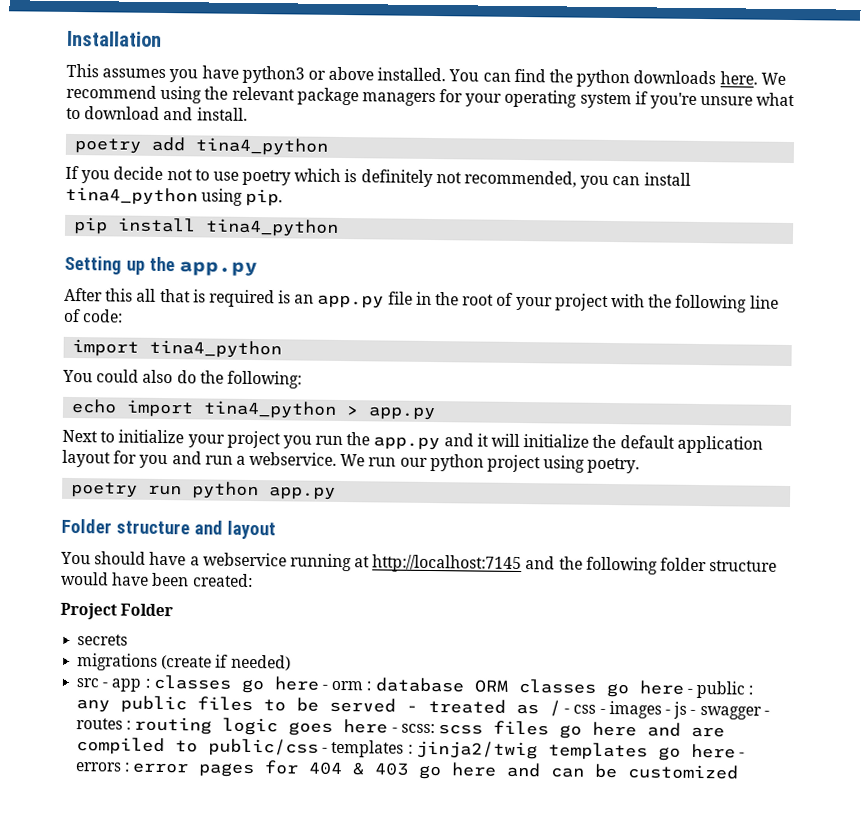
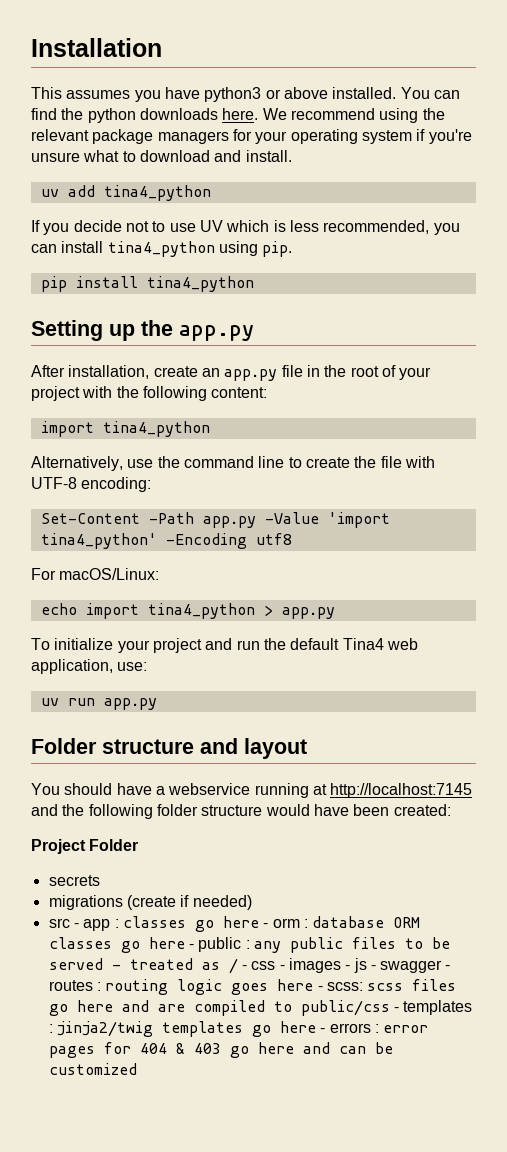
- poetry add tina4_python
+ uv add tina4_python
- If you decide not to use poetry which is definitely not recommended, you can install tina4_python using pip.
+ If you decide not to use UV which is less recommended, you can install tina4_python using pip.
- After this all that is required is an app.py file in the root of your project with the following line of code:
+ After installation, create an app.py file in the root of your project with the following content:
- You could also do the following:
+ Alternatively, use the command line to create the file with UTF-8 encoding:
+ Set-Content -Path app.py -Value 'import tina4_python' -Encoding utf8
+ For macOS/Linux:
- Next to initialize your project you run the app.py and it will initialize the default application layout for you and run a webservice. We run our python project using poetry.
- poetry run python app.py
+ To initialize your project and run the default Tina4 web application, use:
+ uv run app.py

